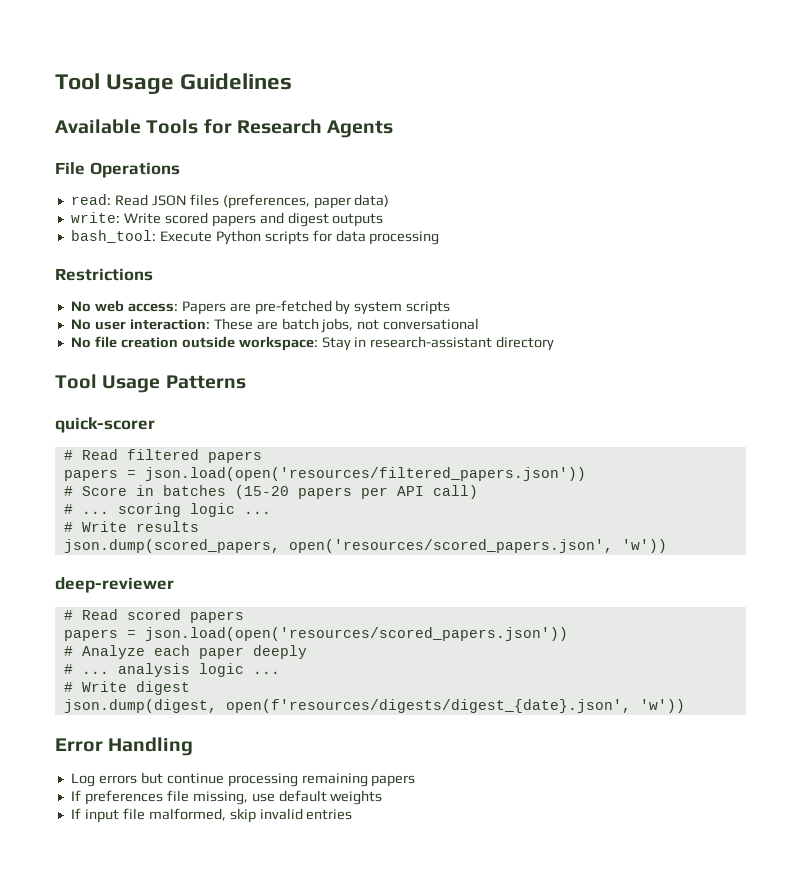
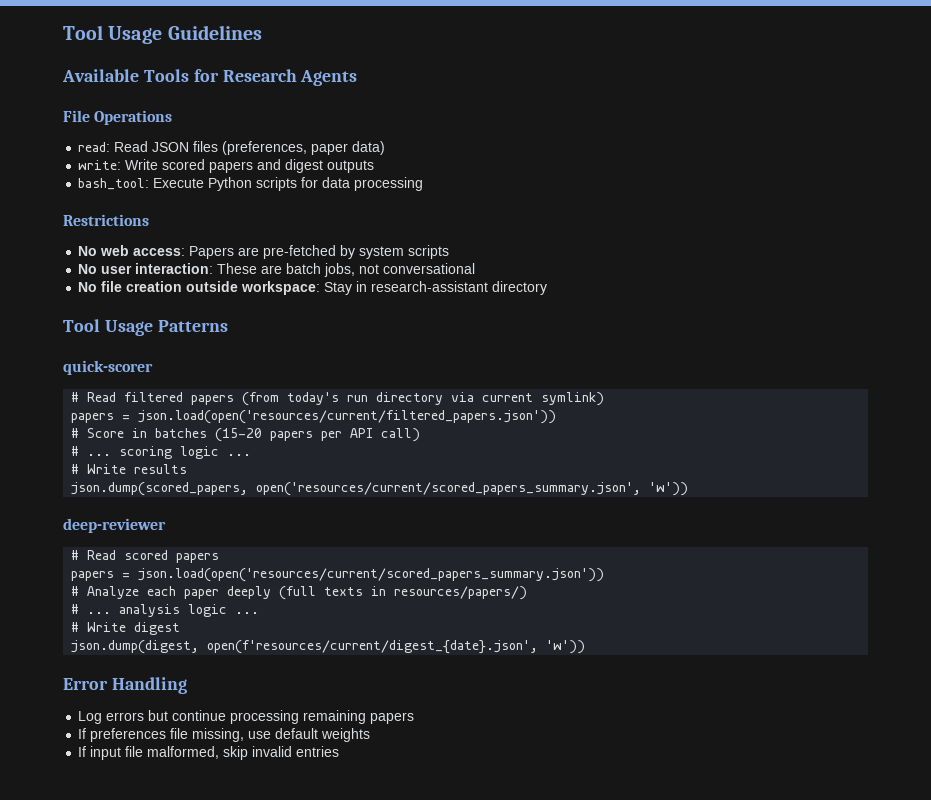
- # Read filtered papers
- papers = json.load(open('resources/filtered_papers.json'))
+ # Read filtered papers (from today's run directory via current symlink)
+ papers = json.load(open('resources/current/filtered_papers.json'))
- json.dump(scored_papers, open('resources/scored_papers.json', 'w'))
+ json.dump(scored_papers, open('resources/current/scored_papers_summary.json', 'w'))
- papers = json.load(open('resources/scored_papers.json'))
+ papers = json.load(open('resources/current/scored_papers_summary.json'))
- # Analyze each paper deeply
+ # Analyze each paper deeply (full texts in resources/papers/)
- json.dump(digest, open(f'resources/digests/digest_{date}.json', 'w'))
+ json.dump(digest, open(f'resources/current/digest_{date}.json', 'w'))

